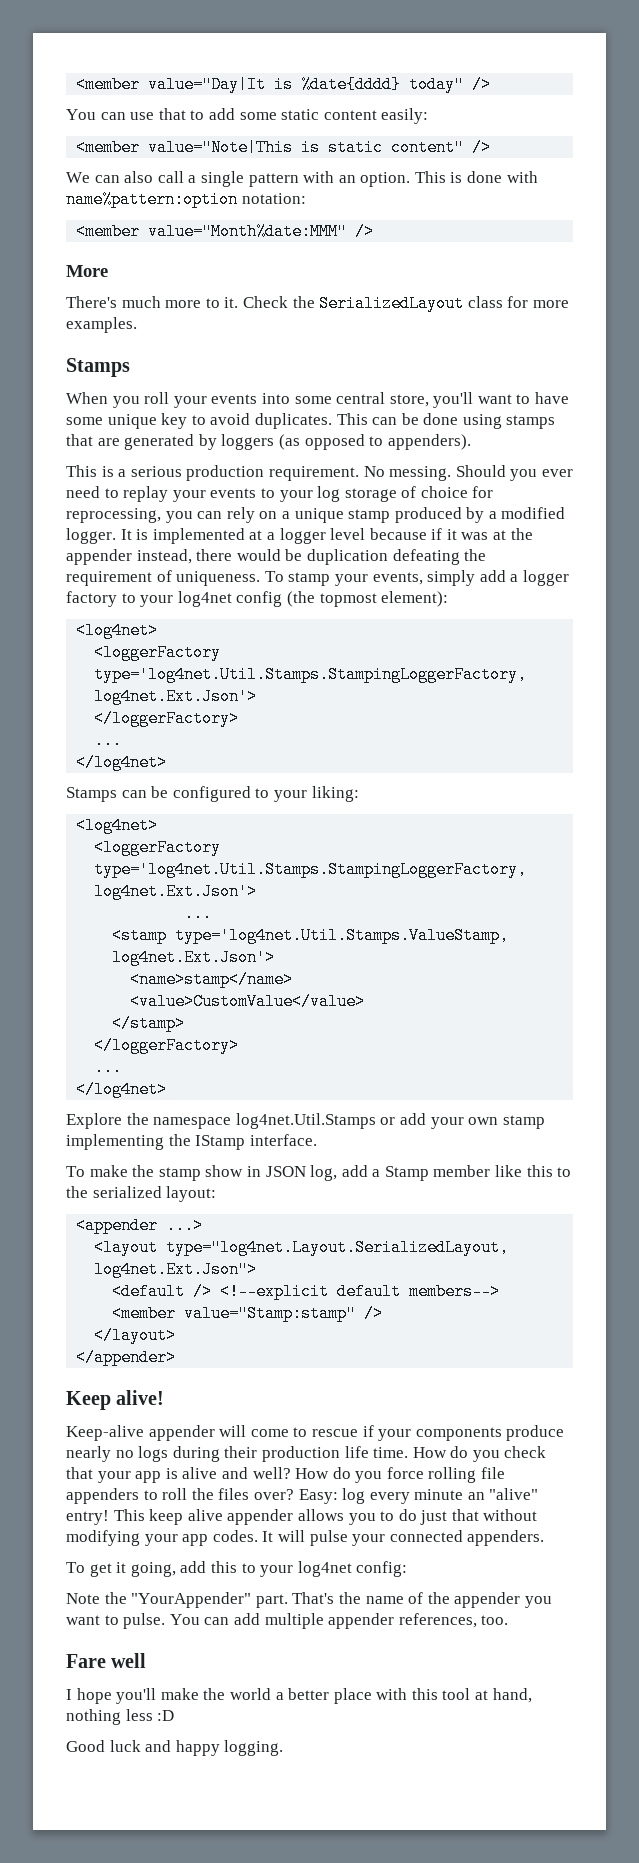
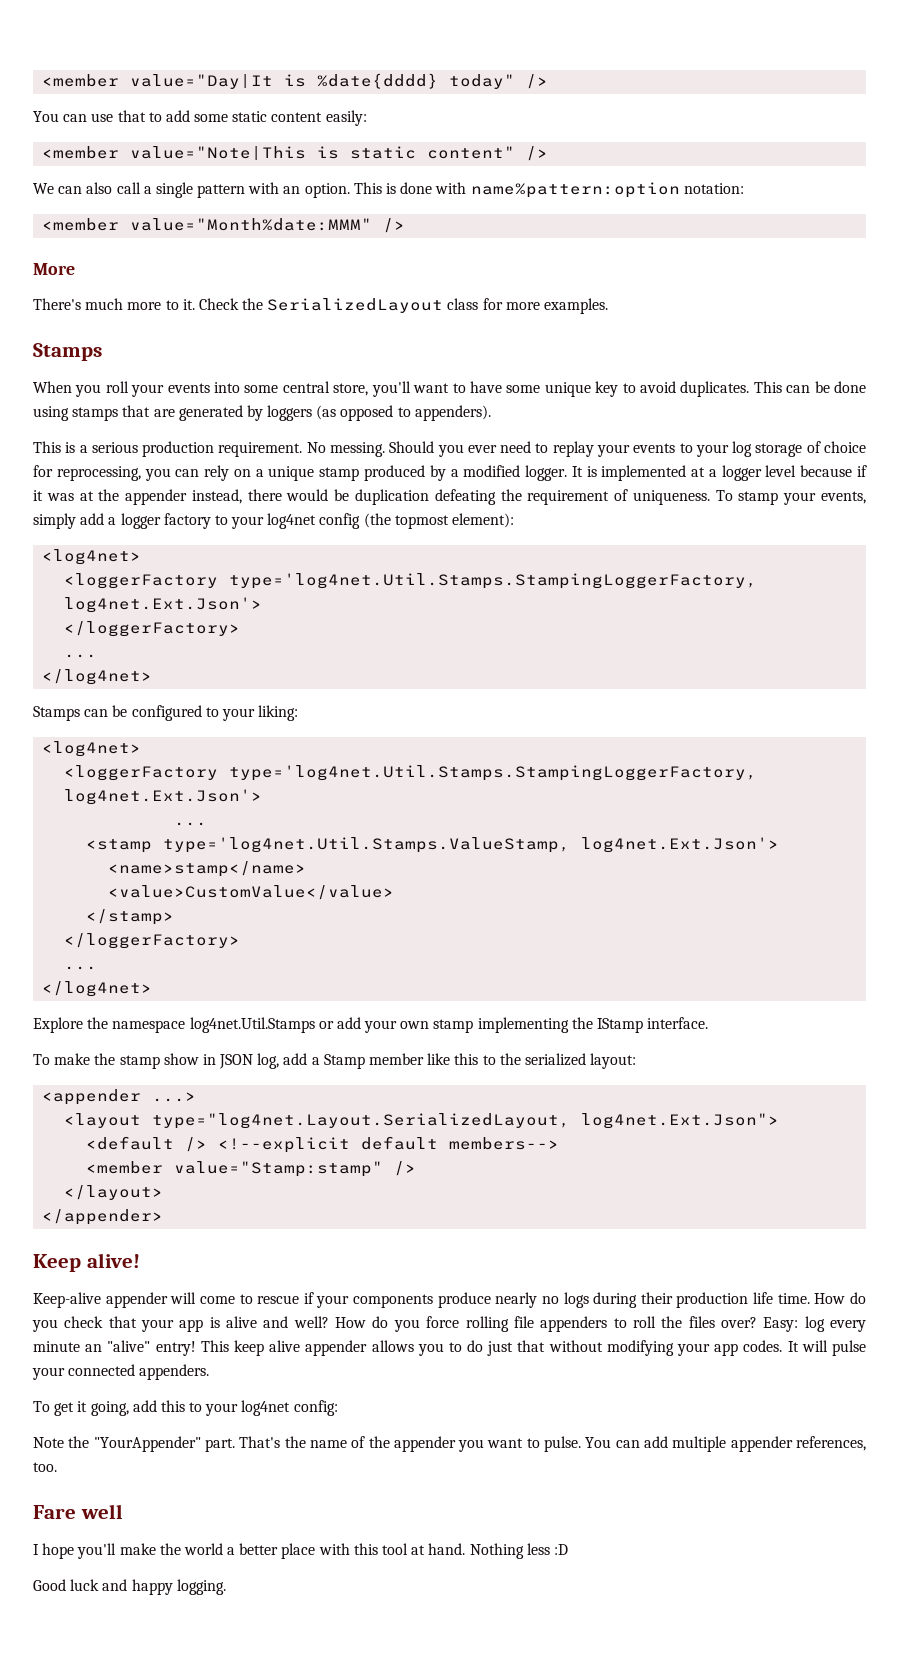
- I hope you'll make the world a better place with this tool at hand, nothing less :D
+ I hope you'll make the world a better place with this tool at hand. Nothing less :D

